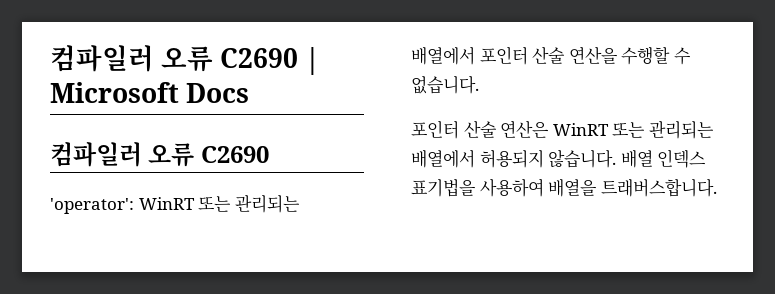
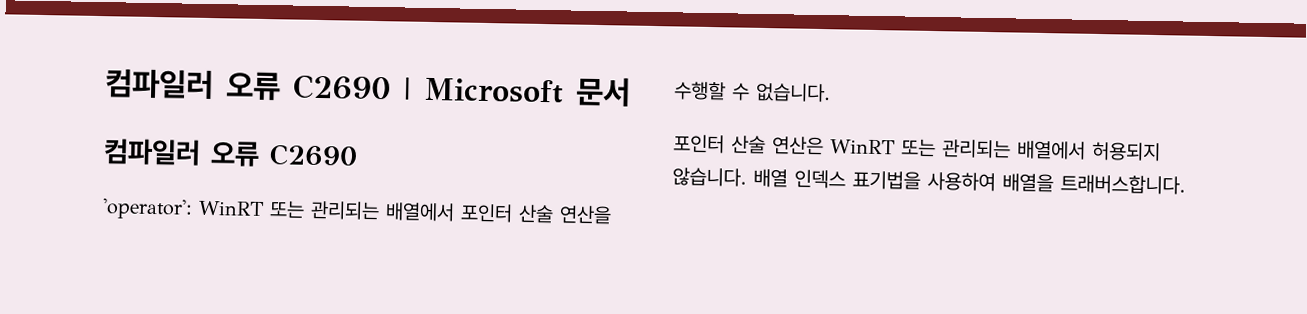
- 컴파일러 오류 C2690 | Microsoft Docs
+ 컴파일러 오류 C2690 | Microsoft 문서

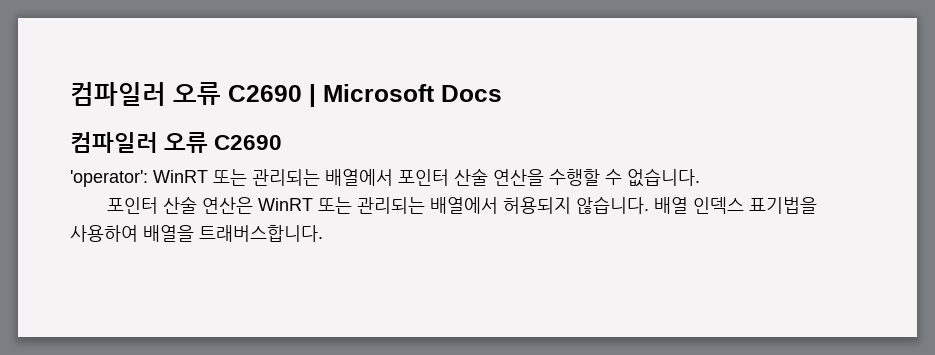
- 컴파일러 오류 C2690 | Microsoft 문서
+ 컴파일러 오류 C2690 | Microsoft Docs

